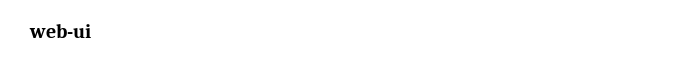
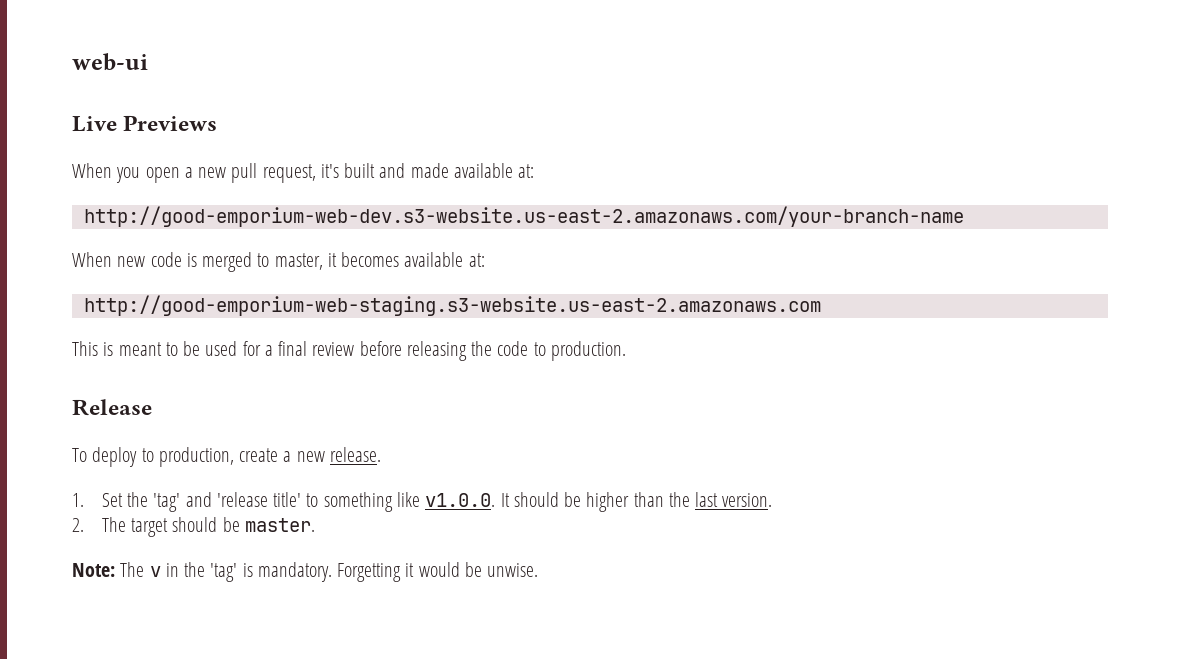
+ Live Previews
+ When you open a new pull request, it's built and made available at:
+ http://good-emporium-web-dev.s3-website.us-east-2.amazonaws.com/your-branch-name
+ When new code is merged to master, it becomes available at:
+ http://good-emporium-web-staging.s3-website.us-east-2.amazonaws.com
+ This is meant to be used for a final review before releasing the code to production.
+ Release
+ To deploy to production, create a new release.
+ 1. Set the 'tag' and 'release title' to something like v1.0.0. It should be higher than the last version.
+ 2. The target should be master.
+ Note: The v in the 'tag' is mandatory. Forgetting it would be unwise.

